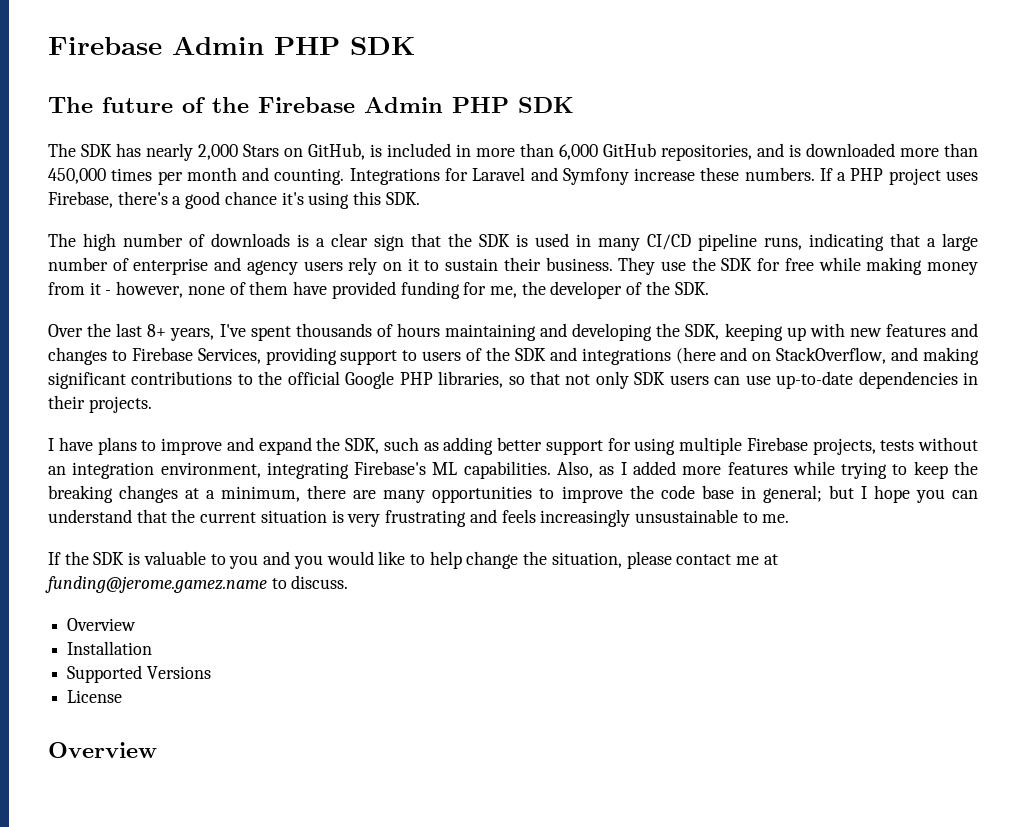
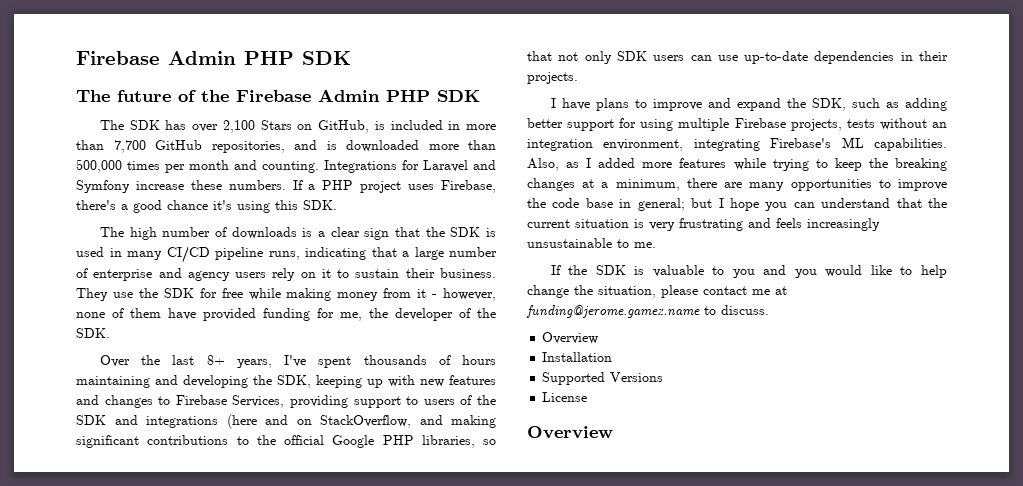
- The SDK has nearly 2,000 Stars on GitHub, is included in more than 6,000 GitHub repositories, and is downloaded more than 450,000 times per month and counting.
+ The SDK has over 2,100 Stars on GitHub, is included in more than 7,700 GitHub repositories, and is downloaded more than 500,000 times per month and counting.

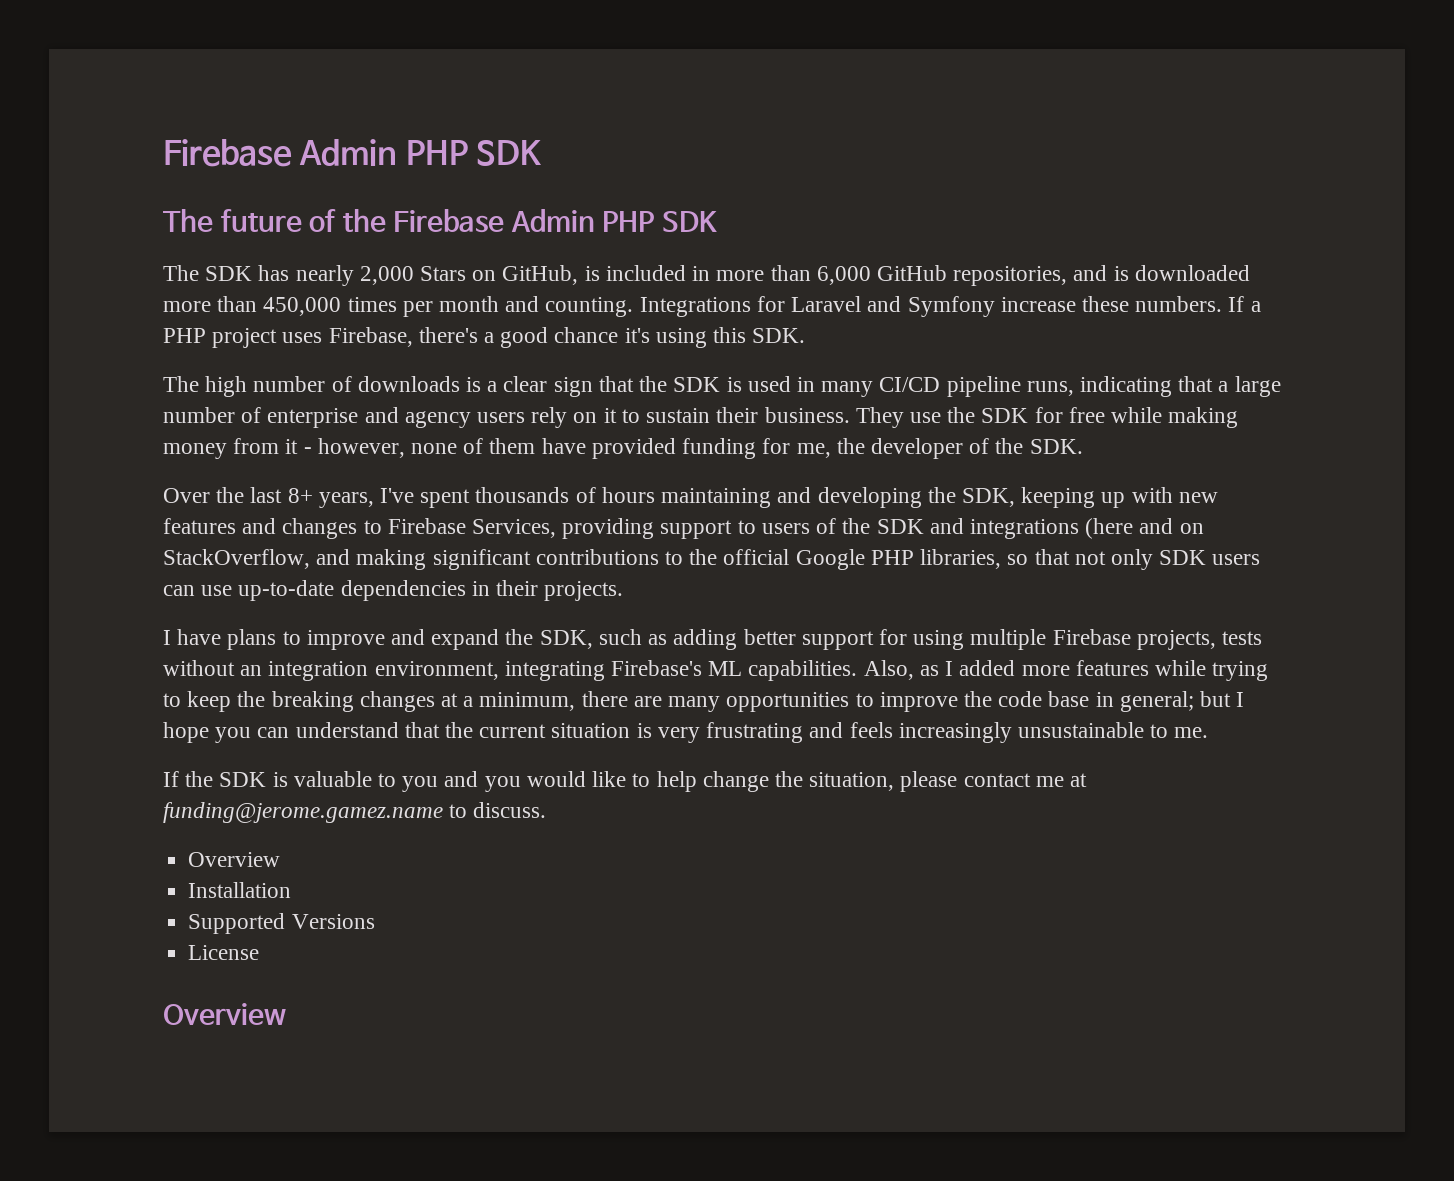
- The SDK has over 2,100 Stars on GitHub, is included in more than 7,700 GitHub repositories, and is downloaded more than 500,000 times per month and counting.
+ The SDK has nearly 2,000 Stars on GitHub, is included in more than 6,000 GitHub repositories, and is downloaded more than 450,000 times per month and counting.

